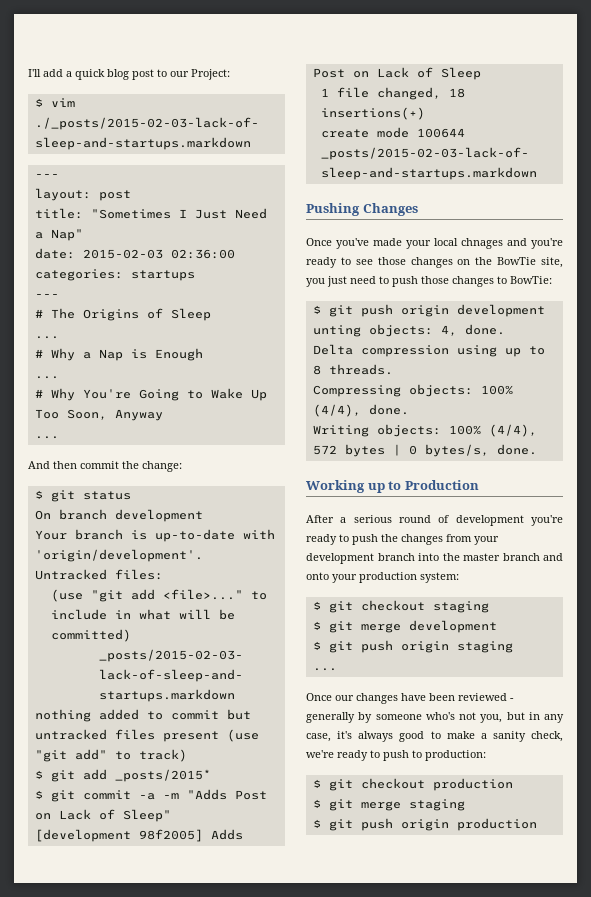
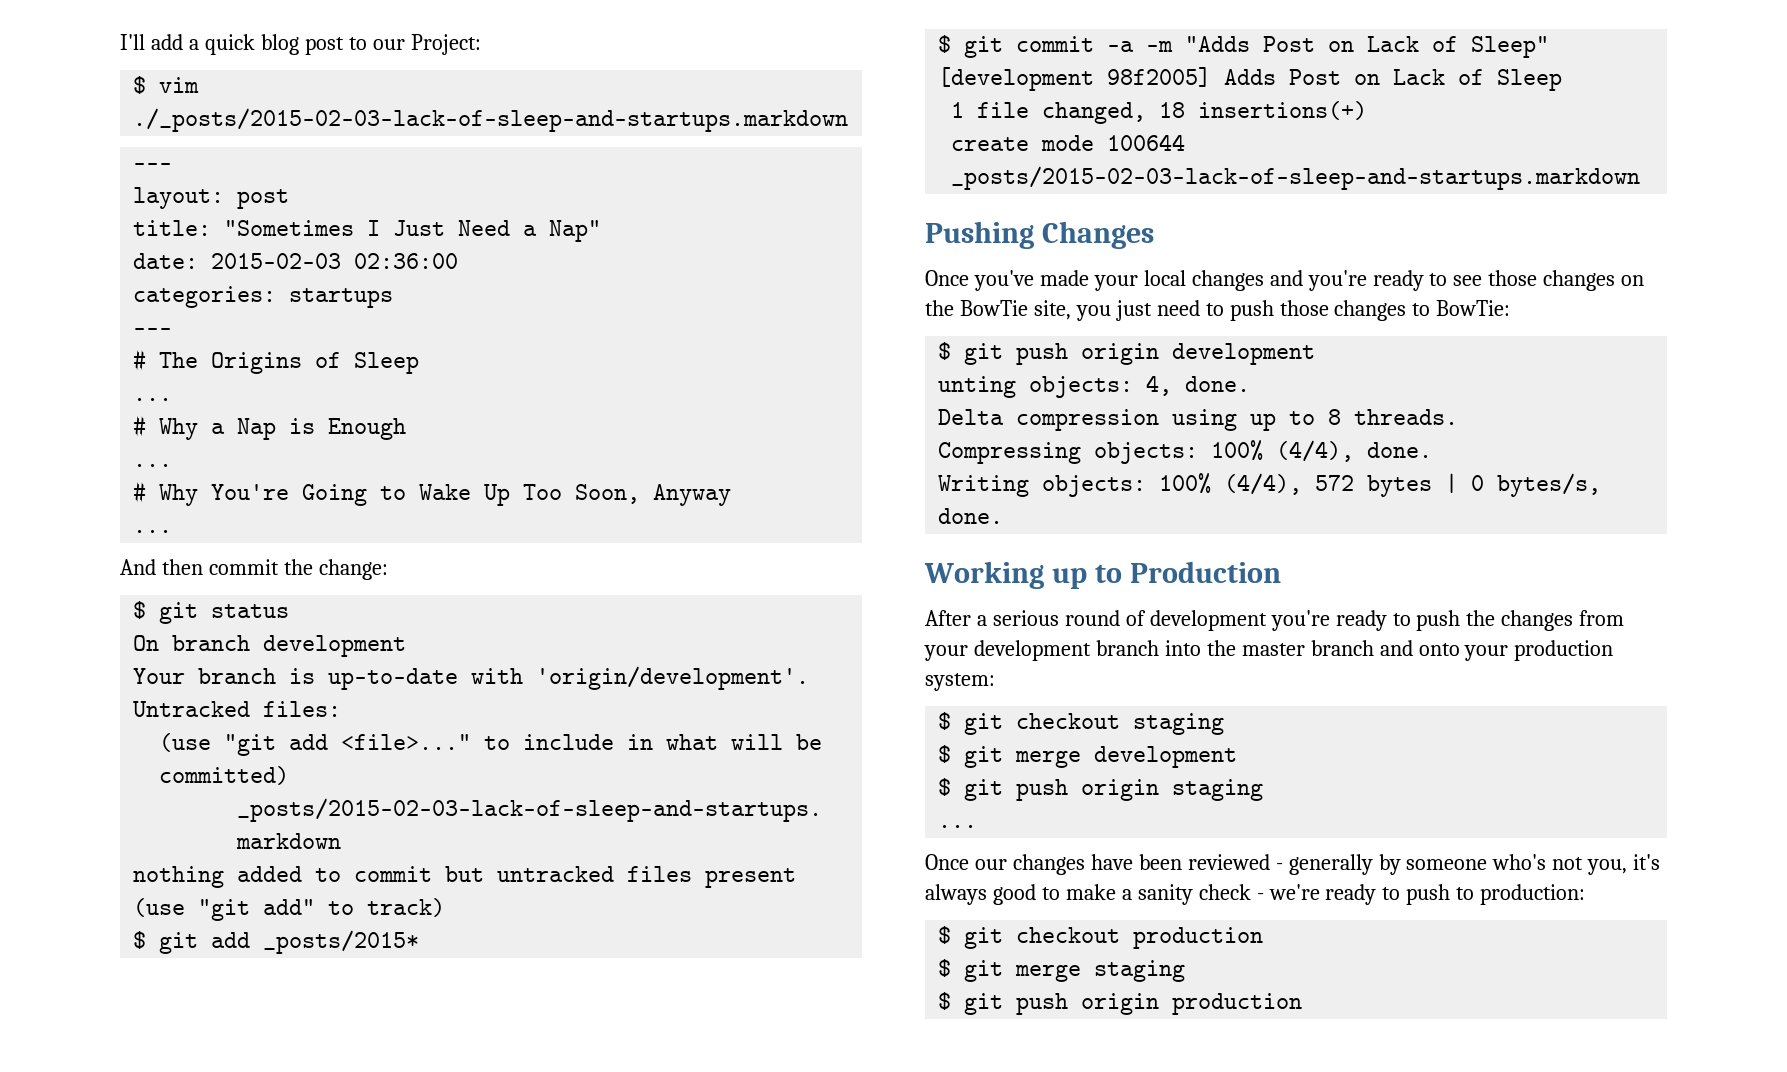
- Once you've made your local chnages and you're ready to see those changes on the BowTie site, you just need to push those changes to BowTie:
+ Once you've made your local changes and you're ready to see those changes on the BowTie site, you just need to push those changes to BowTie:
- Once our changes have been reviewed - generally by someone who's not you, but in any case, it's always good to make a sanity check, we're ready to push to production:
+ Once our changes have been reviewed - generally by someone who's not you, it's always good to make a sanity check - we're ready to push to production:

